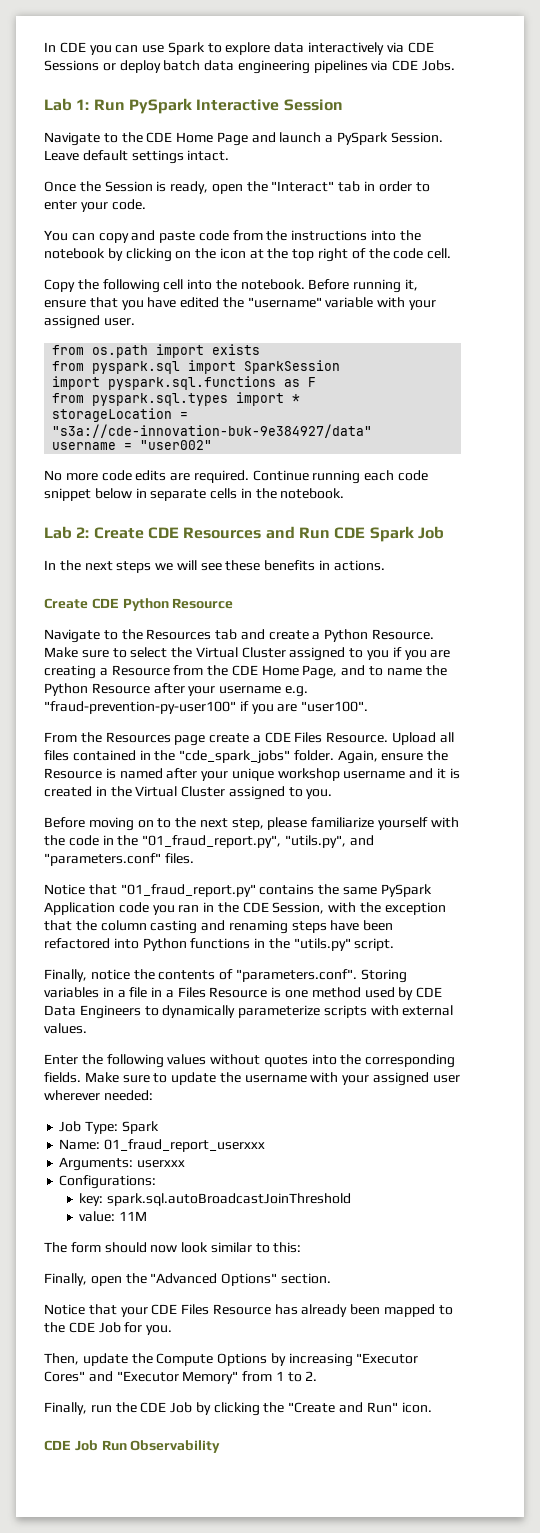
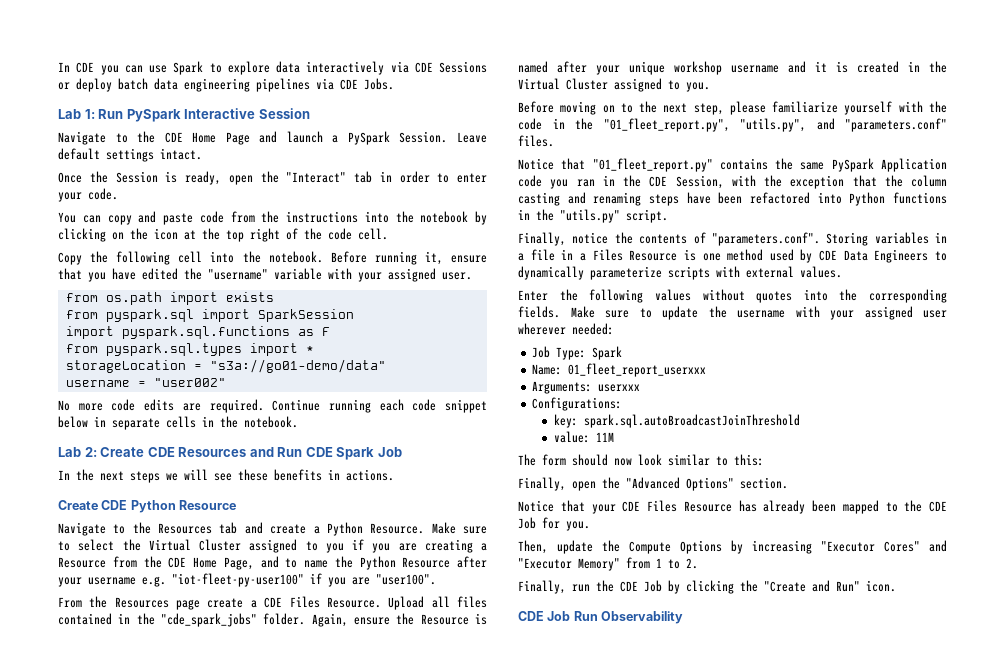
- storageLocation = "s3a://cde-innovation-buk-9e384927/data"
+ storageLocation = "s3a://go01-demo/data"
- Make sure to select the Virtual Cluster assigned to you if you are creating a Resource from the CDE Home Page, and to name the Python Resource after your username e.g. "fraud-prevention-py-user100" if you are "user100".
+ Make sure to select the Virtual Cluster assigned to you if you are creating a Resource from the CDE Home Page, and to name the Python Resource after your username e.g. "iot-fleet-py-user100" if you are "user100".
- Before moving on to the next step, please familiarize yourself with the code in the "01_fraud_report.py", "utils.py", and "parameters.conf" files.
+ Before moving on to the next step, please familiarize yourself with the code in the "01_fleet_report.py", "utils.py", and "parameters.conf" files.
- Notice that "01_fraud_report.py" contains the same PySpark Application code you ran in the CDE Session, with the exception that the column casting and renaming steps have been refactored into Python functions in the "utils.py" script.
+ Notice that "01_fleet_report.py" contains the same PySpark Application code you ran in the CDE Session, with the exception that the column casting and renaming steps have been refactored into Python functions in the "utils.py" script.
- Name: 01_fraud_report_userxxx
+ Name: 01_fleet_report_userxxx

